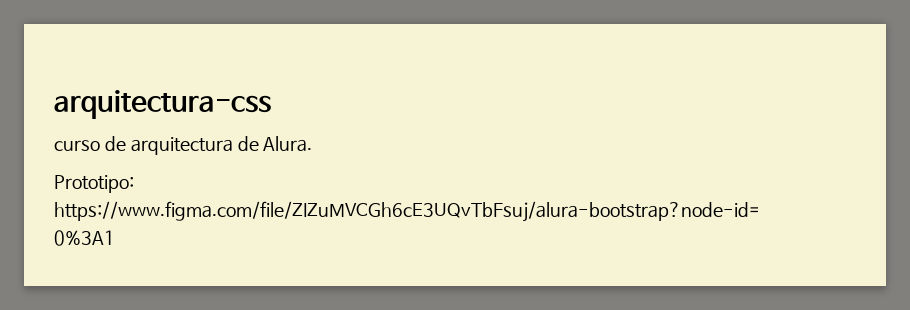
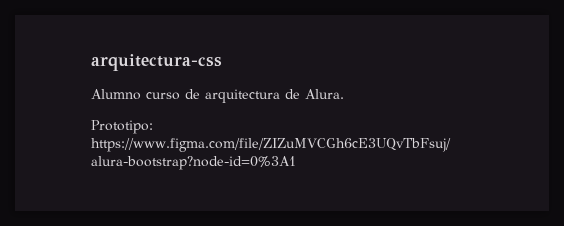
- curso de arquitectura de Alura.
+ Alumno curso de arquitectura de Alura.

